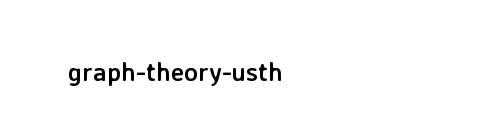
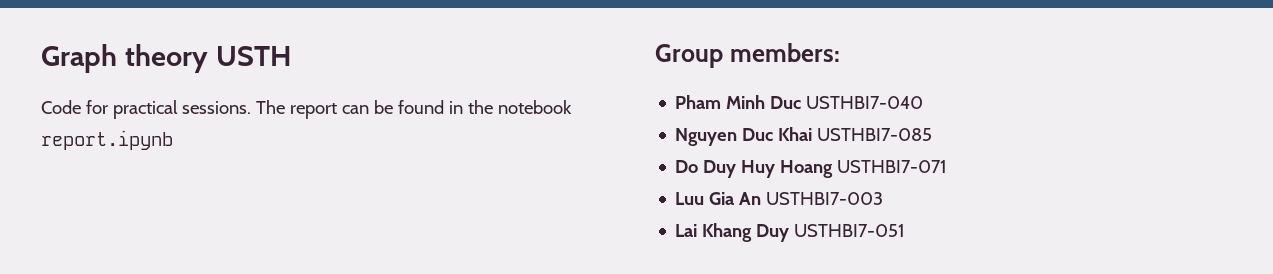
- graph-theory-usth
+ Graph theory USTH
+ Code for practical sessions. The report can be found in the notebook report.ipynb
+ Group members:
+ Pham Minh Duc USTHBI7-040
+ Nguyen Duc Khai USTHBI7-085
+ Do Duy Huy Hoang USTHBI7-071
+ Luu Gia An USTHBI7-003
+ Lai Khang Duy USTHBI7-051

